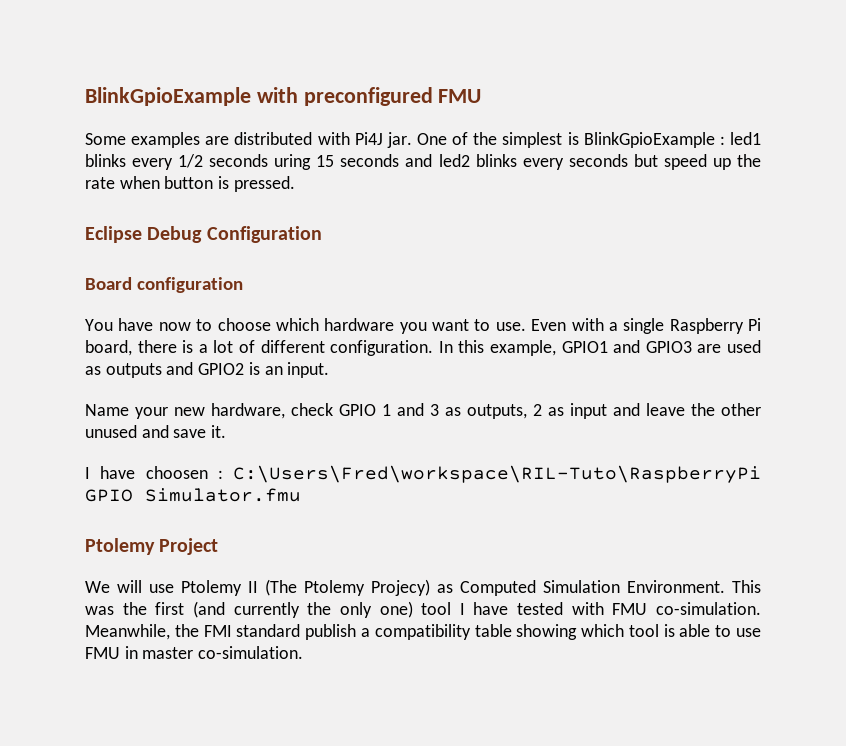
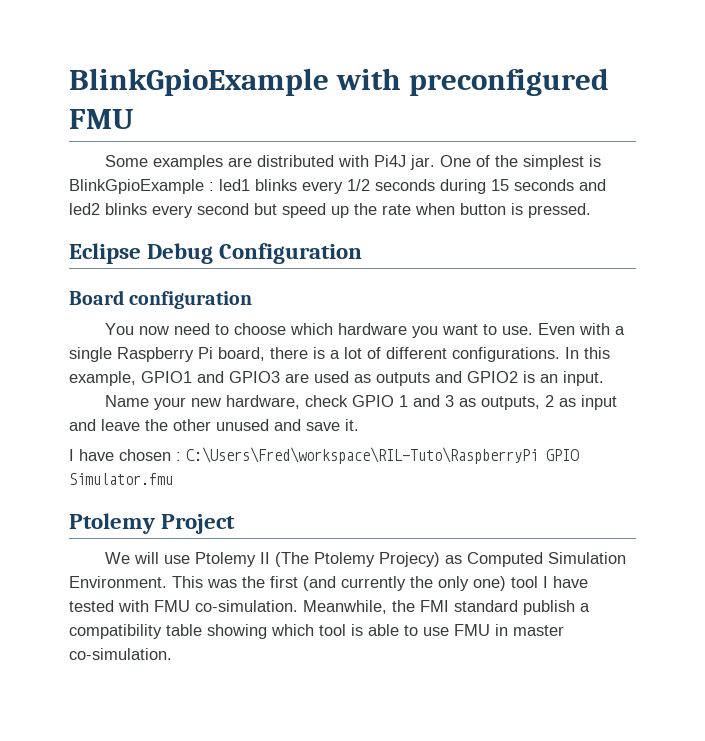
- One of the simplest is BlinkGpioExample : led1 blinks every 1/2 seconds uring 15 seconds and led2 blinks every seconds but speed up the rate when button is pressed.
+ One of the simplest is BlinkGpioExample : led1 blinks every 1/2 seconds during 15 seconds and led2 blinks every second but speed up the rate when button is pressed.
- You have now to choose which hardware you want to use.
+ You now need to choose which hardware you want to use.
- Even with a single Raspberry Pi board, there is a lot of different configuration.
+ Even with a single Raspberry Pi board, there is a lot of different configurations.
- I have choosen : C:\Users\Fred\workspace\RIL-Tuto\RaspberryPi GPIO Simulator.fmu
+ I have chosen : C:\Users\Fred\workspace\RIL-Tuto\RaspberryPi GPIO Simulator.fmu

